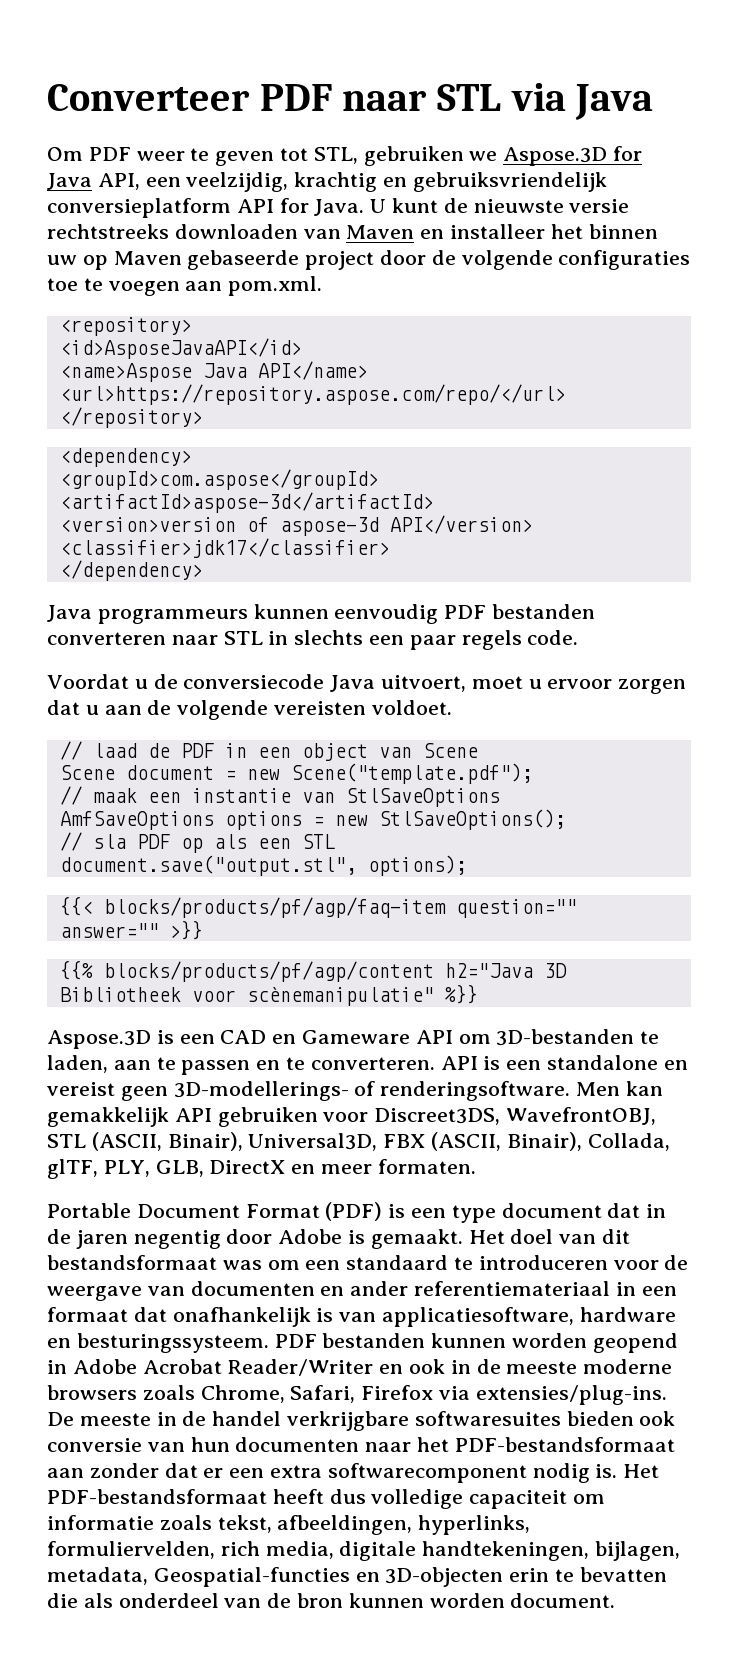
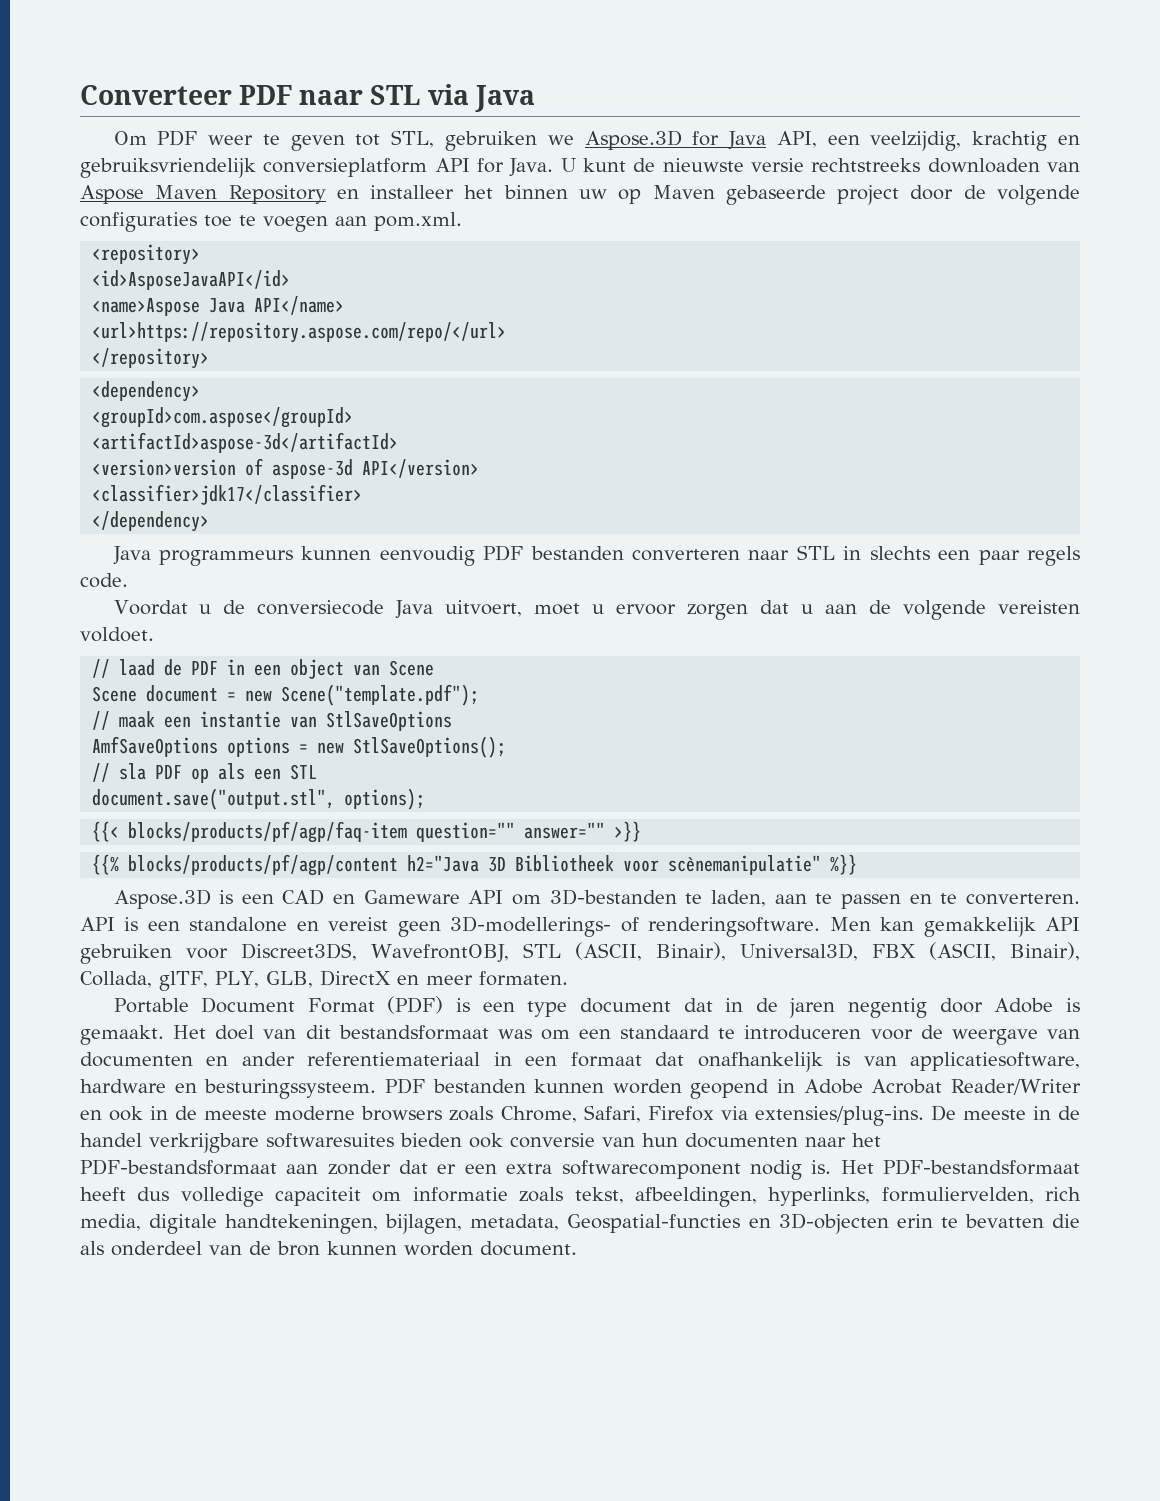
- U kunt de nieuwste versie rechtstreeks downloaden van Maven en installeer het binnen uw op Maven gebaseerde project door de volgende configuraties toe te voegen aan pom.xml.
+ U kunt de nieuwste versie rechtstreeks downloaden van Aspose Maven Repository en installeer het binnen uw op Maven gebaseerde project door de volgende configuraties toe te voegen aan pom.xml.

